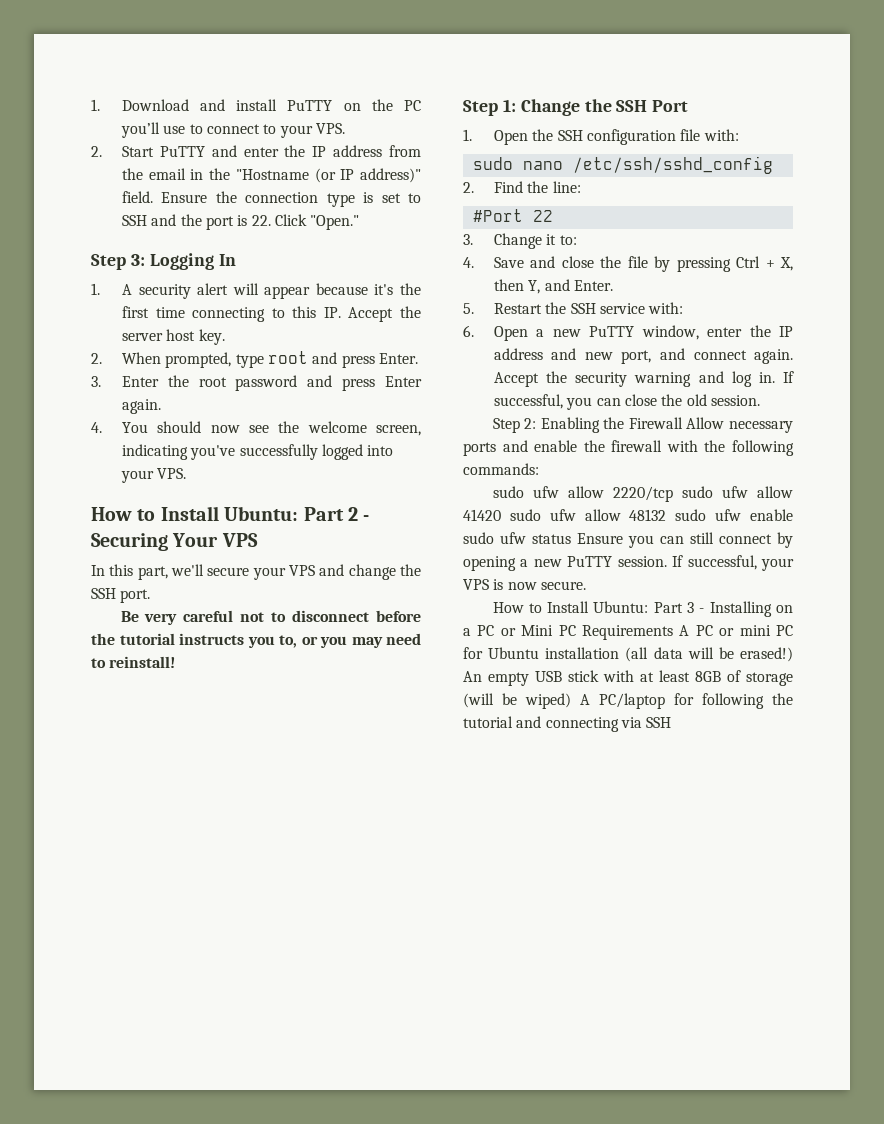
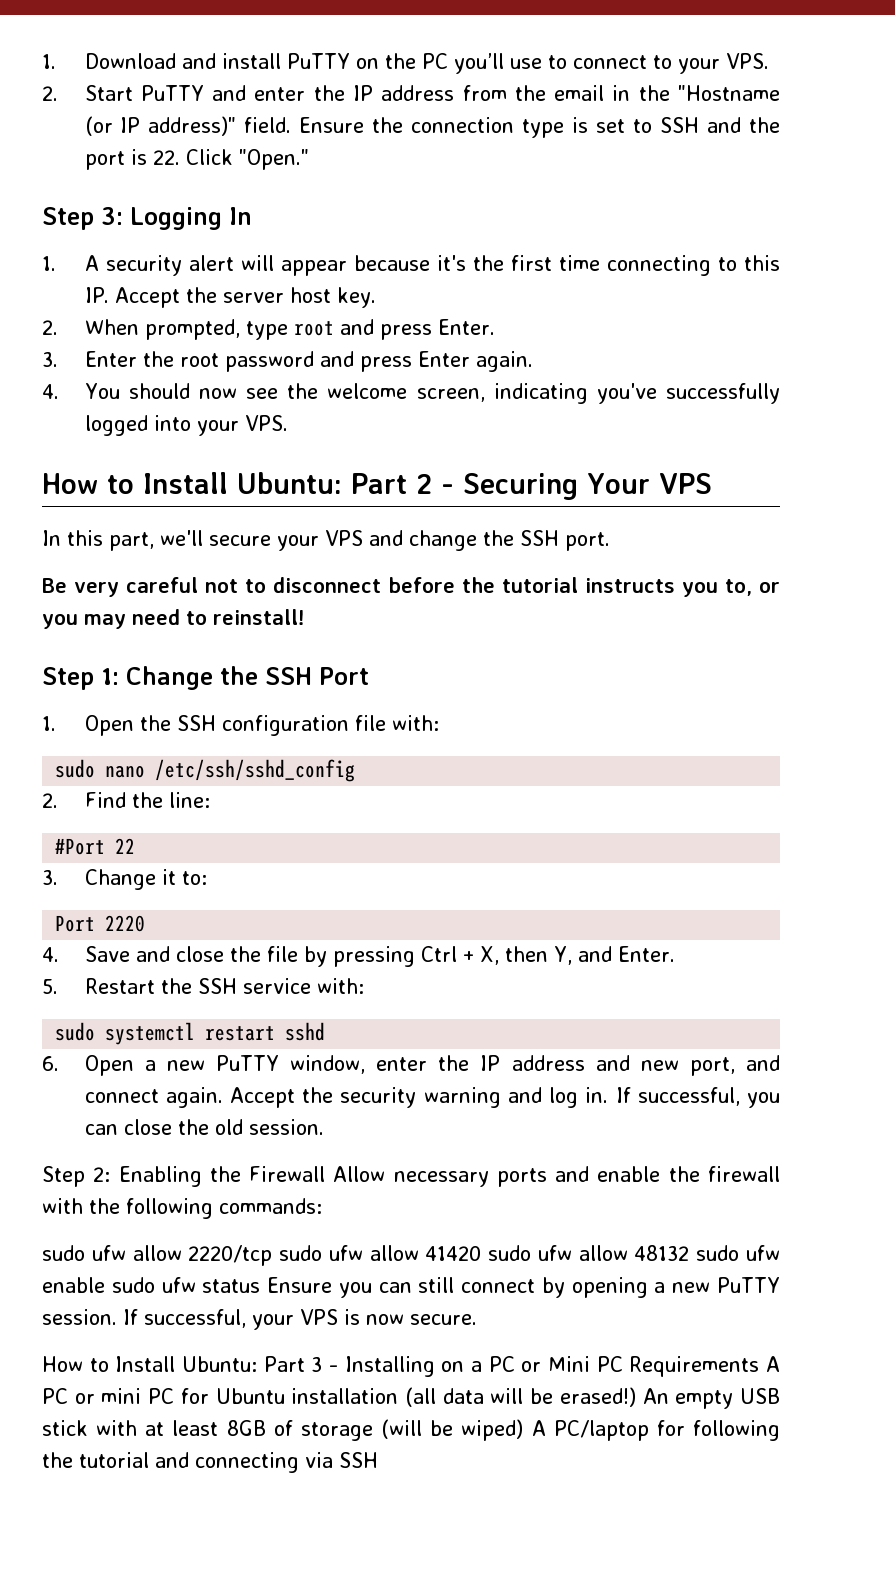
+ Port 2220
+ sudo systemctl restart sshd

